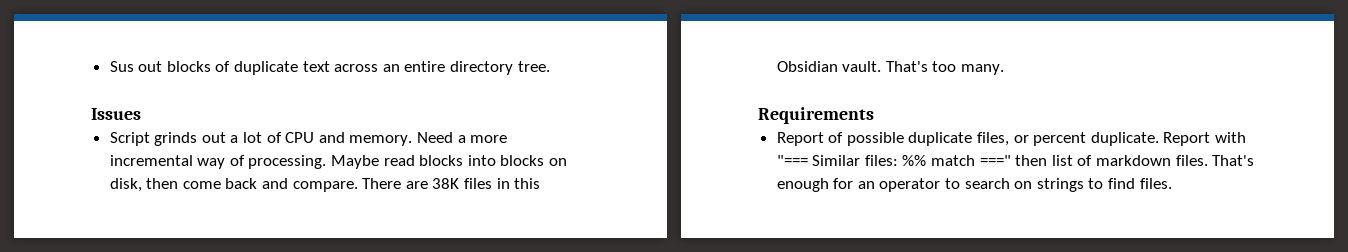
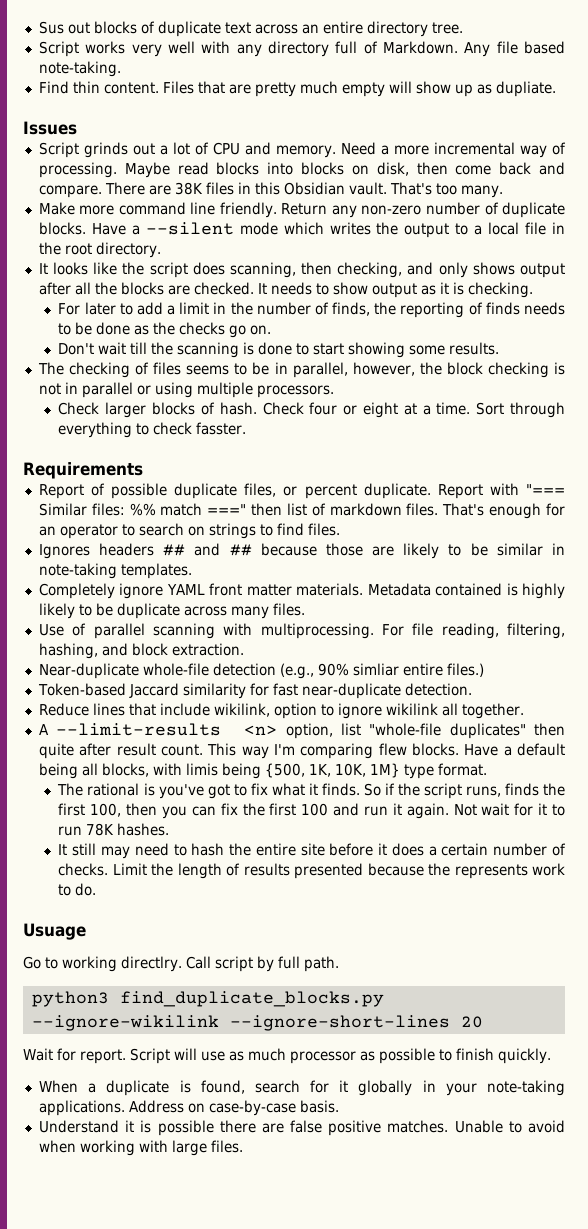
+ Script works very well with any directory full of Markdown. Any file based note-taking.
+ Find thin content. Files that are pretty much empty will show up as dupliate.
+ Make more command line friendly. Return any non-zero number of duplicate blocks. Have a --silent mode which writes the output to a local file in the root directory.
+ It looks like the script does scanning, then checking, and only shows output after all the blocks are checked. It needs to show output as it is checking.
+ For later to add a limit in the number of finds, the reporting of finds needs to be done as the checks go on.
+ Don't wait till the scanning is done to start showing some results.
+ The checking of files seems to be in parallel, however, the block checking is not in parallel or using multiple processors.
+ Check larger blocks of hash. Check four or eight at a time. Sort through everything to check fasster.
+ Ignores headers ## and ## because those are likely to be similar in note-taking templates.
+ Completely ignore YAML front matter materials. Metadata contained is highly likely to be duplicate across many files.
+ Use of parallel scanning with multiprocessing. For file reading, filtering, hashing, and block extraction.
+ Near-duplicate whole-file detection (e.g., 90% simliar entire files.)
+ Token-based Jaccard similarity for fast near-duplicate detection.
+ Reduce lines that include wikilink, option to ignore wikilink all together.
+ A --limit-results <n> option, list "whole-file duplicates" then quite after result count. This way I'm comparing flew blocks. Have a default being all blocks, with limis being {500, 1K, 10K, 1M} type format.
+ The rational is you've got to fix what it finds. So if the script runs, finds the first 100, then you can fix the first 100 and run it again. Not wait for it to run 78K hashes.
+ It still may need to hash the entire site before it does a certain number of checks. Limit the length of results presented because the represents work to do.
+ Usuage
+ Go to working directlry. Call script by full path.
+ python3 find_duplicate_blocks.py --ignore-wikilink --ignore-short-lines 20
+ Wait for report. Script will use as much processor as possible to finish quickly.
+ When a duplicate is found, search for it globally in your note-taking applications. Address on case-by-case basis.
+ Understand it is possible there are false positive matches. Unable to avoid when working with large files.

